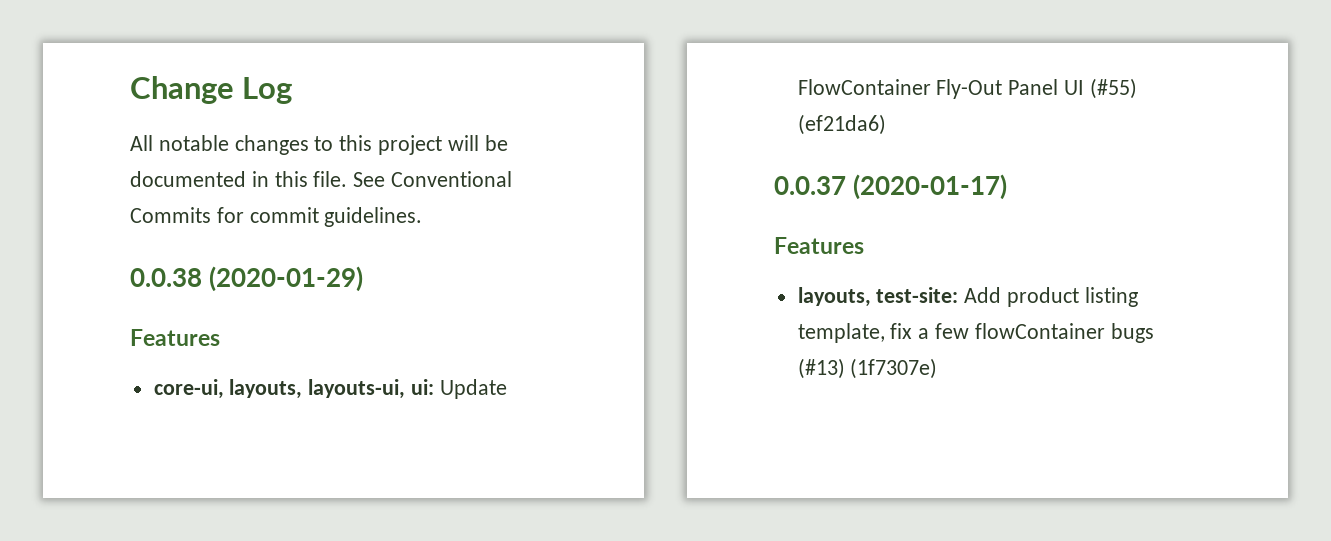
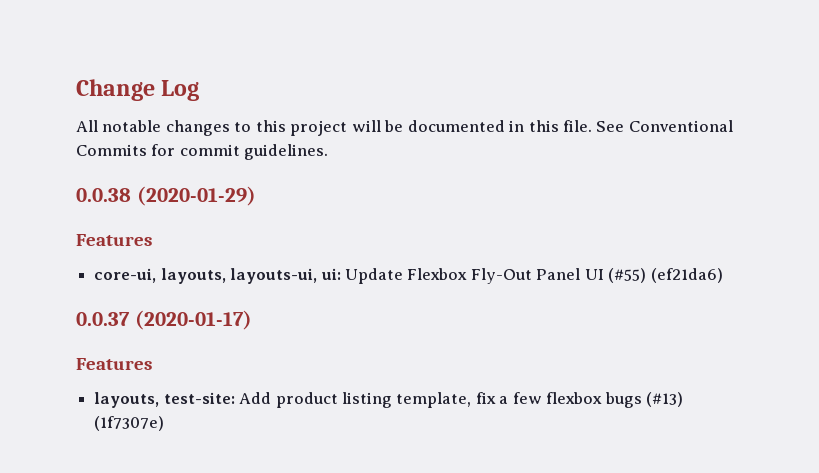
- core-ui, layouts, layouts-ui, ui: Update FlowContainer Fly-Out Panel UI (#55) (ef21da6)
+ core-ui, layouts, layouts-ui, ui: Update Flexbox Fly-Out Panel UI (#55) (ef21da6)
- layouts, test-site: Add product listing template, fix a few flowContainer bugs (#13) (1f7307e)
+ layouts, test-site: Add product listing template, fix a few flexbox bugs (#13) (1f7307e)

